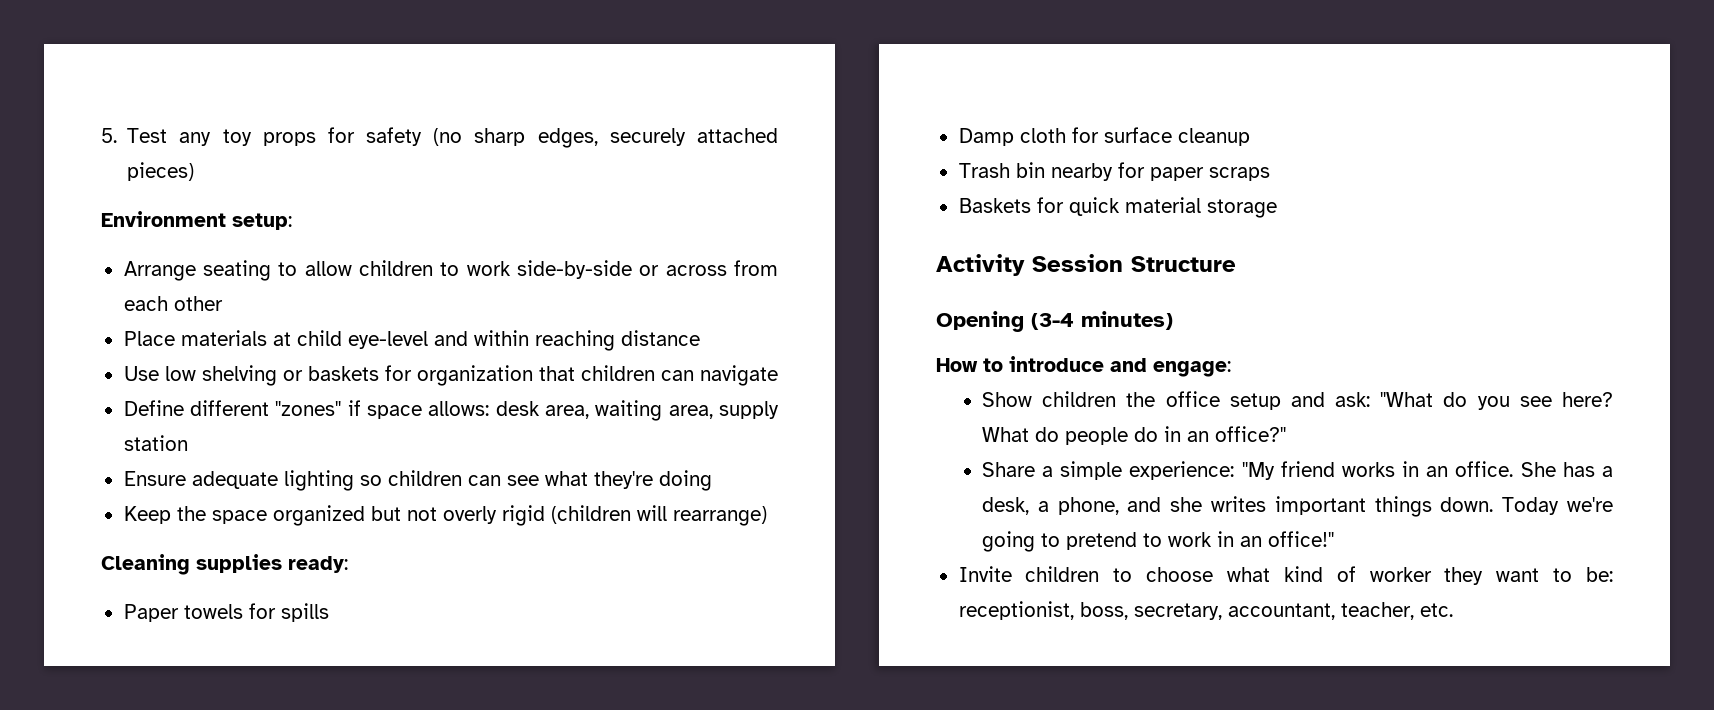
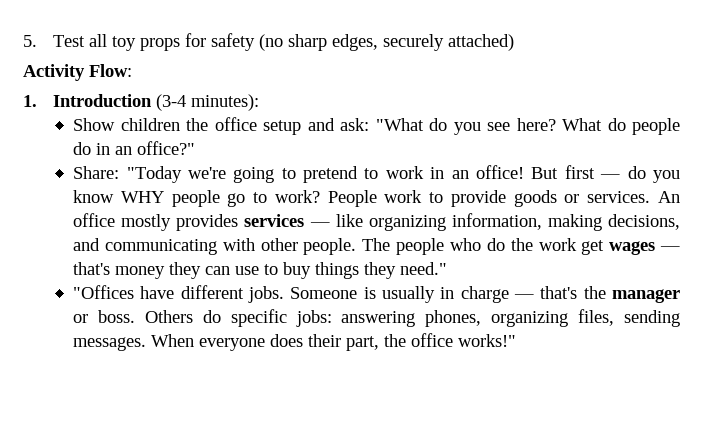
- 5. Test any toy props for safety (no sharp edges, securely attached pieces)
- Environment setup:
- Arrange seating to allow children to work side-by-side or across from each other
- Place materials at child eye-level and within reaching distance
- Use low shelving or baskets for organization that children can navigate
- Define different "zones" if space allows: desk area, waiting area, supply station
- Ensure adequate lighting so children can see what they're doing
- Keep the space organized but not overly rigid (children will rearrange)
- Cleaning supplies ready:
- Paper towels for spills
- Damp cloth for surface cleanup
- Trash bin nearby for paper scraps
- Baskets for quick material storage
- Activity Session Structure
- Opening (3-4 minutes)
- How to introduce and engage:
+ 5. Test all toy props for safety (no sharp edges, securely attached)
+ Activity Flow:
+ 1. Introduction (3-4 minutes):
- Share a simple experience: "My friend works in an office. She has a desk, a phone, and she writes important things down. Today we're going to pretend to work in an office!"
- Invite children to choose what kind of worker they want to be: receptionist, boss, secretary, accountant, teacher, etc.
+ Share: "Today we're going to pretend to work in an office! But first — do you know WHY people go to work? People work to provide goods or services. An office mostly provides services — like organizing information, making decisions, and communicating with other people. The people who do the work get wages — that's money they can use to buy things they need."
+ "Offices have different jobs. Someone is usually in charge — that's the manager or boss. Others do specific jobs: answering phones, organizing files, sending messages. When everyone does their part, the office works!"

